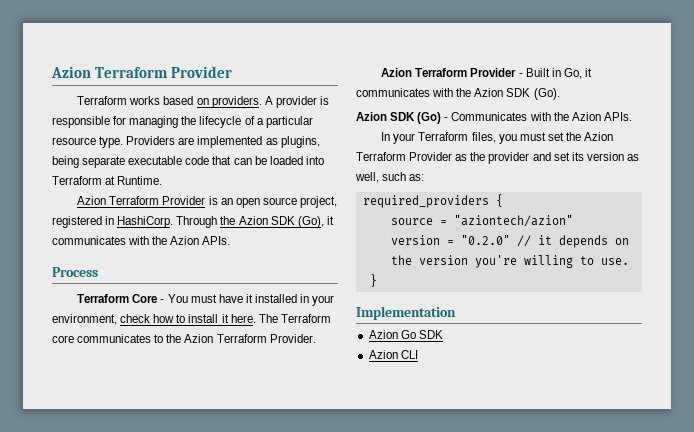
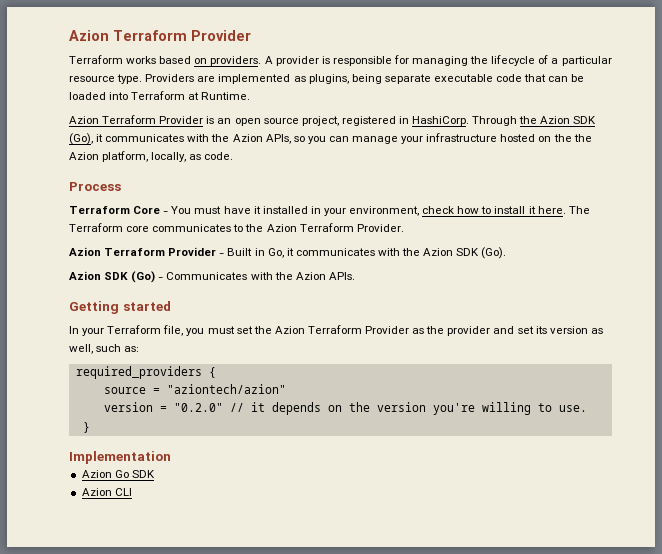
- Through the Azion SDK (Go), it communicates with the Azion APIs.
+ Through the Azion SDK (Go), it communicates with the Azion APIs, so you can manage your infrastructure hosted on the the Azion platform, locally, as code.
+ Getting started
- In your Terraform files, you must set the Azion Terraform Provider as the provider and set its version as well, such as:
+ In your Terraform file, you must set the Azion Terraform Provider as the provider and set its version as well, such as:

